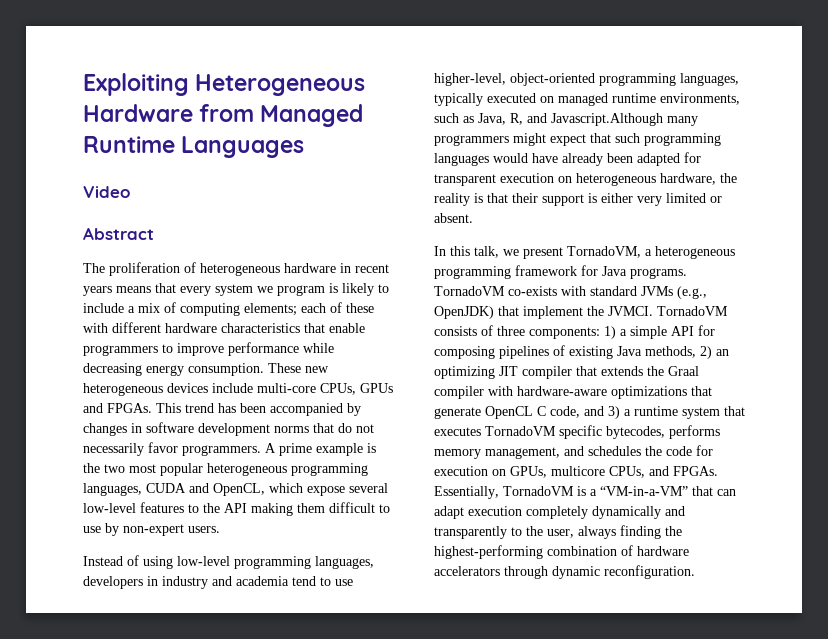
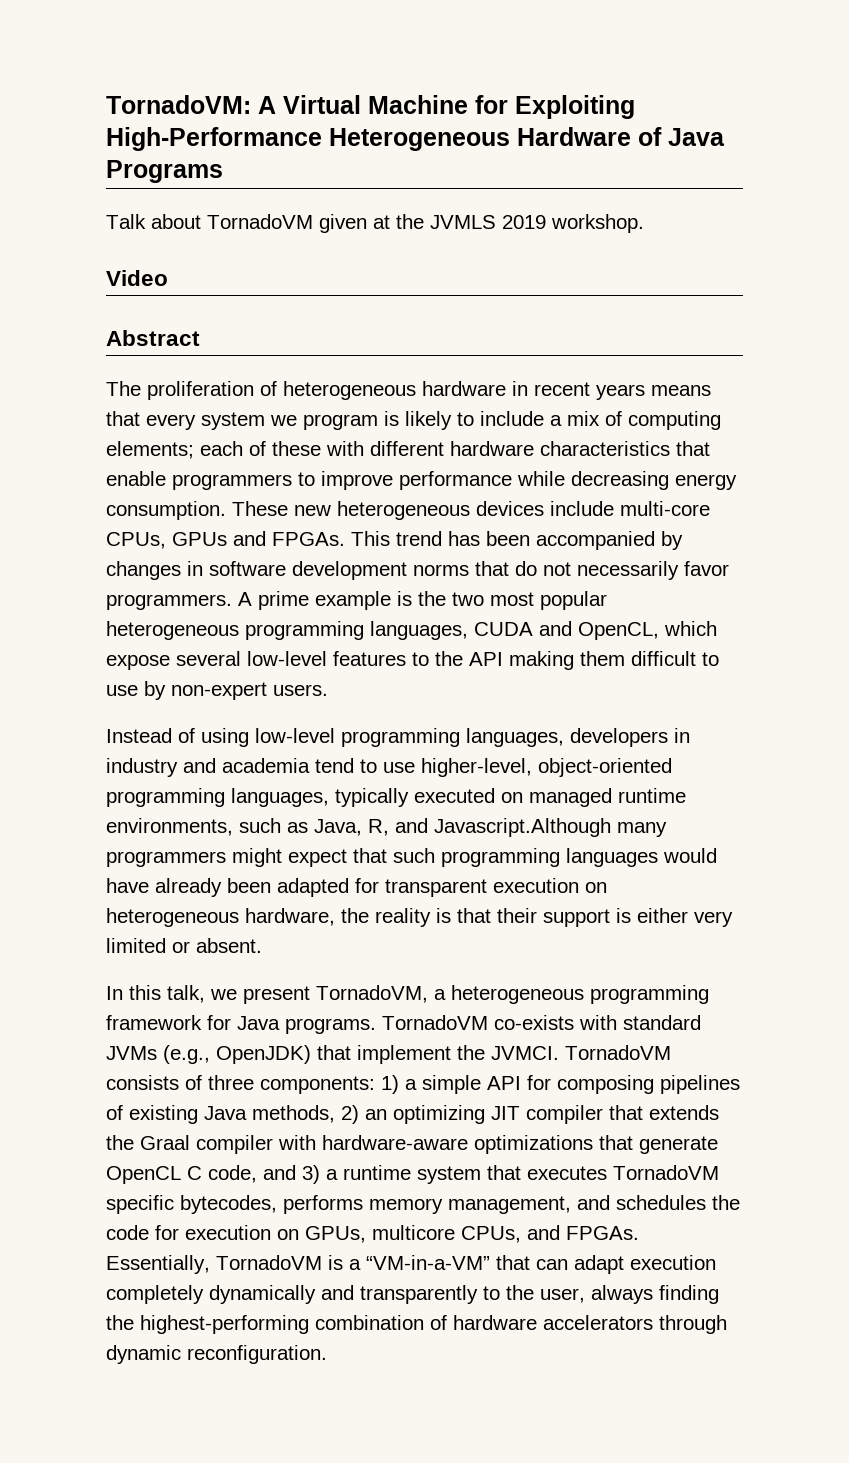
- Exploiting Heterogeneous Hardware from Managed Runtime Languages
+ TornadoVM: A Virtual Machine for Exploiting High-Performance Heterogeneous Hardware of Java Programs
+ Talk about TornadoVM given at the JVMLS 2019 workshop.

